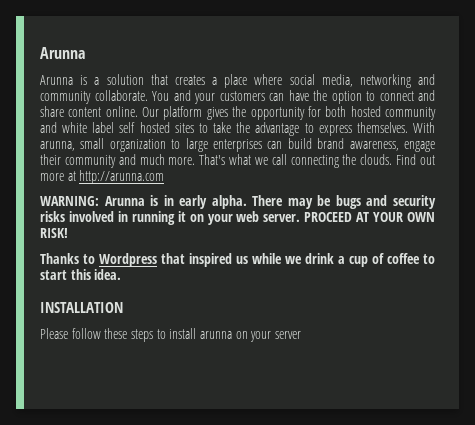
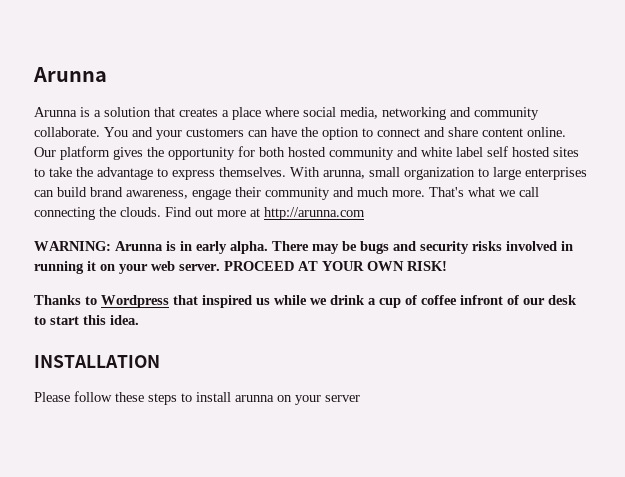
- Thanks to Wordpress that inspired us while we drink a cup of coffee to start this idea.
+ Thanks to Wordpress that inspired us while we drink a cup of coffee infront of our desk to start this idea.

